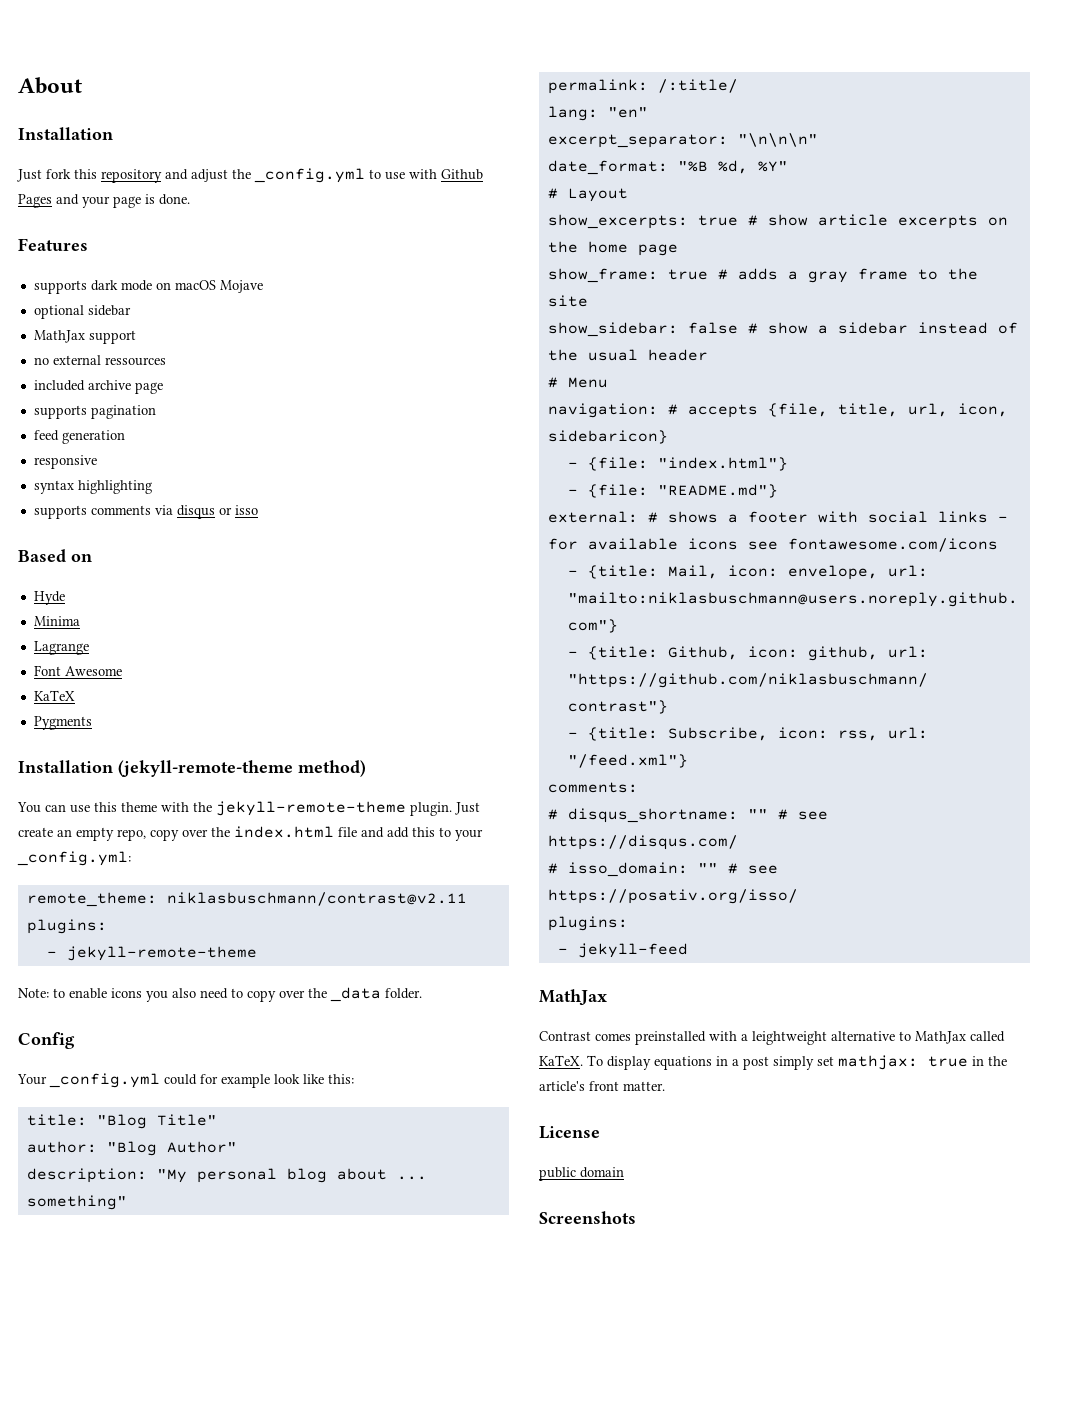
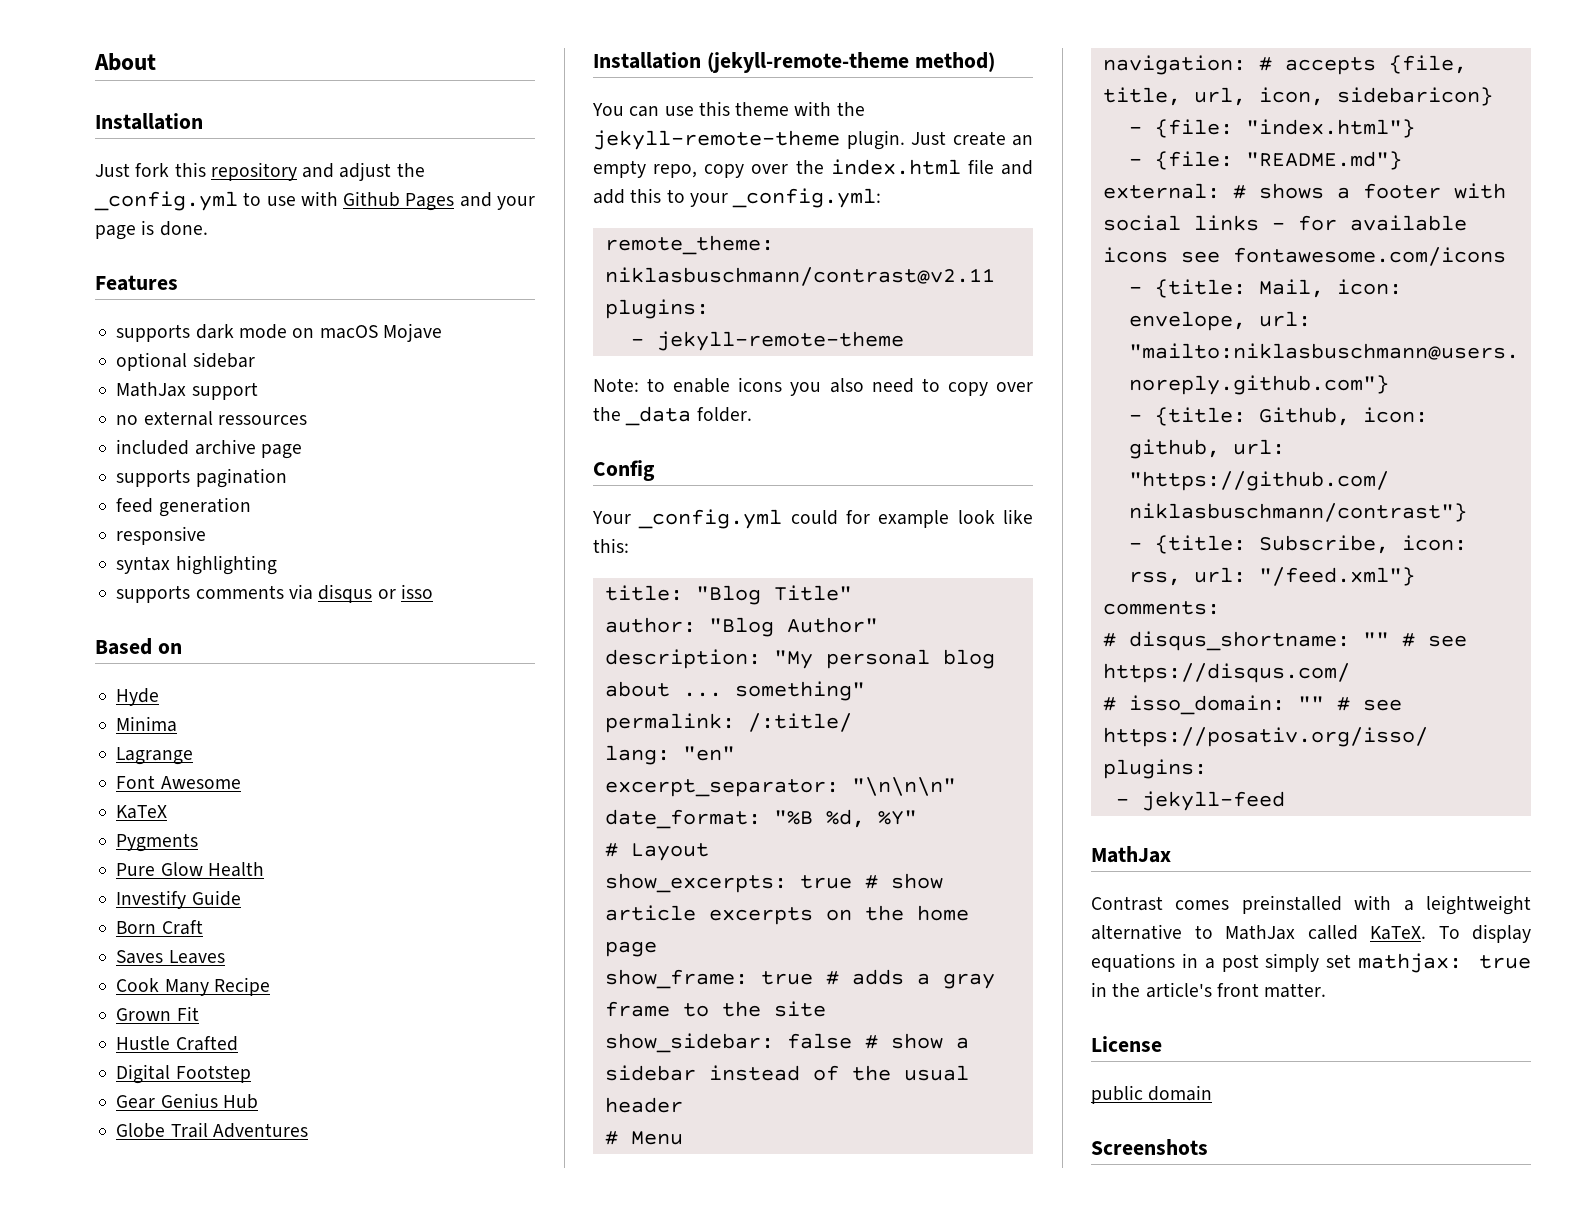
+ Pure Glow Health
+ Investify Guide
+ Born Craft
+ Saves Leaves
+ Cook Many Recipe
+ Grown Fit
+ Hustle Crafted
+ Digital Footstep
+ Gear Genius Hub
+ Globe Trail Adventures

